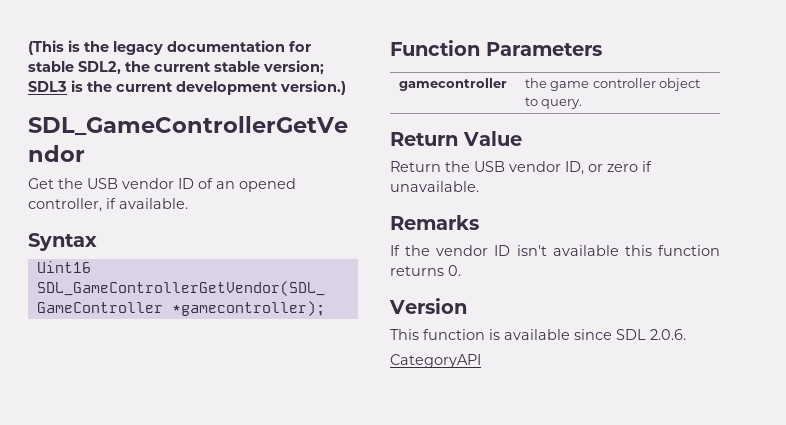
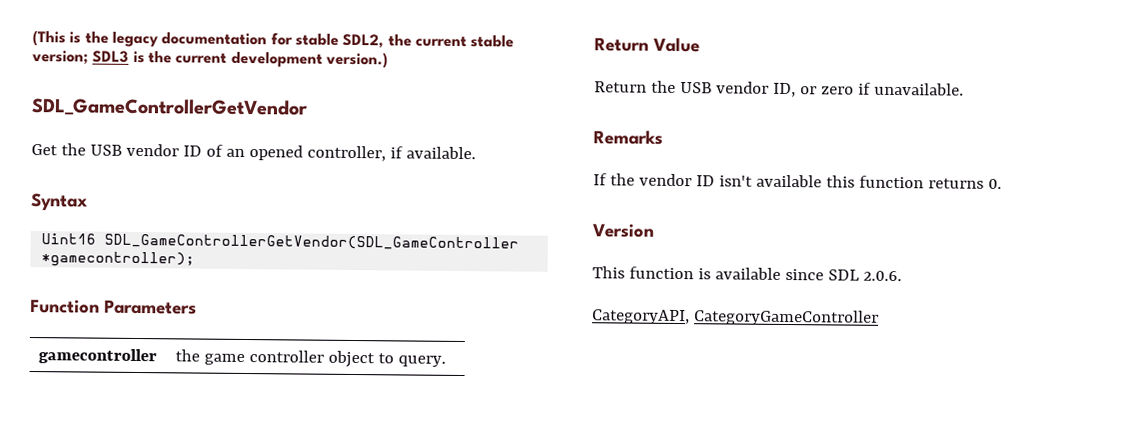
- CategoryAPI
+ CategoryAPI, CategoryGameController

